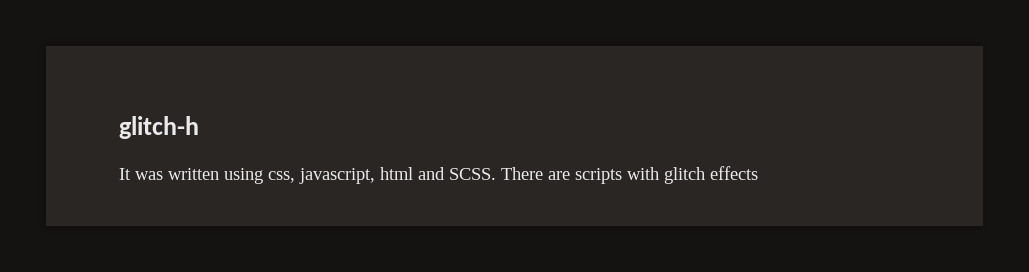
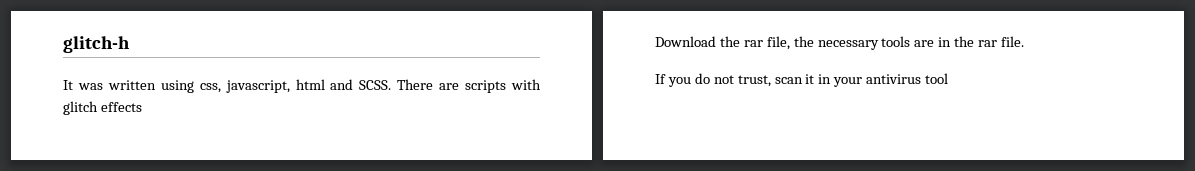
+ Download the rar file, the necessary tools are in the rar file.
+ If you do not trust, scan it in your antivirus tool

